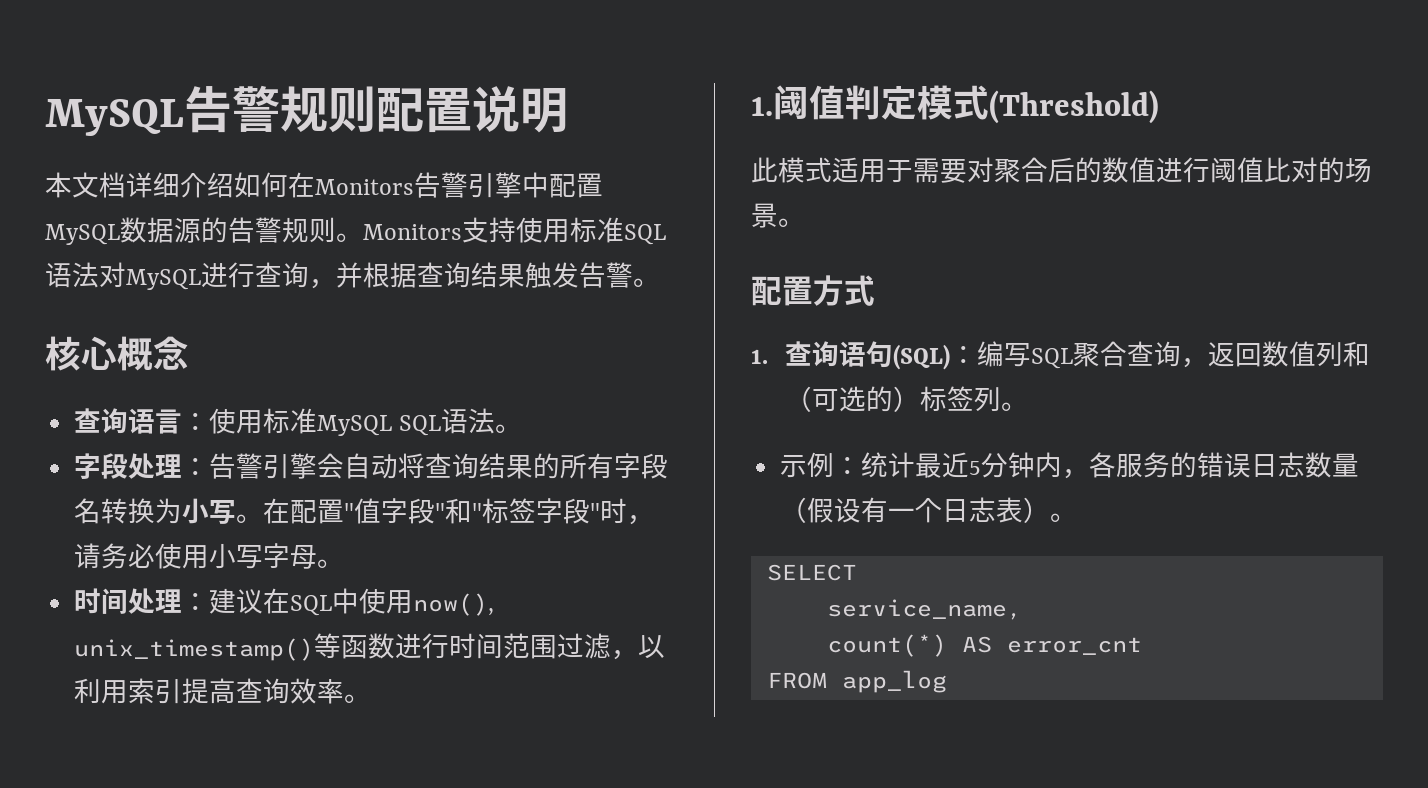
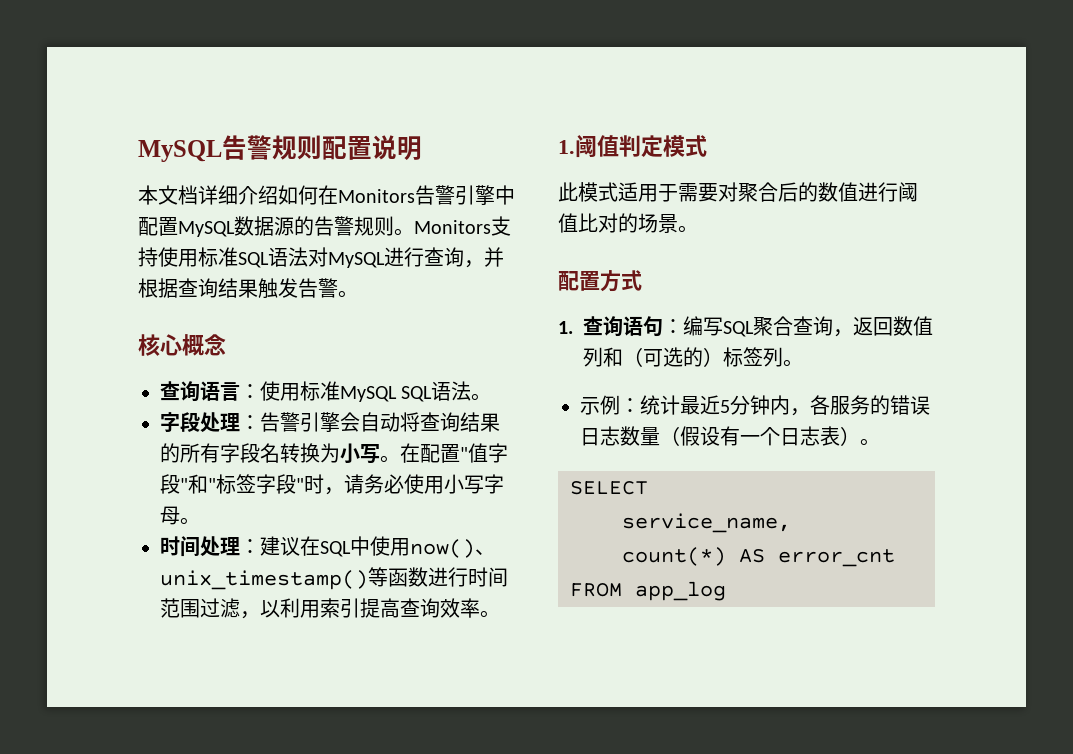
- 时间处理：建议在SQL中使用now(), unix_timestamp()等函数进行时间范围过滤，以利用索引提高查询效率。
+ 时间处理：建议在SQL中使用now()、unix_timestamp()等函数进行时间范围过滤，以利用索引提高查询效率。
- 1.阈值判定模式(Threshold)
+ 1.阈值判定模式
- 1.查询语句(SQL)：编写SQL聚合查询，返回数值列和（可选的）标签列。
+ 1.查询语句：编写SQL聚合查询，返回数值列和（可选的）标签列。

